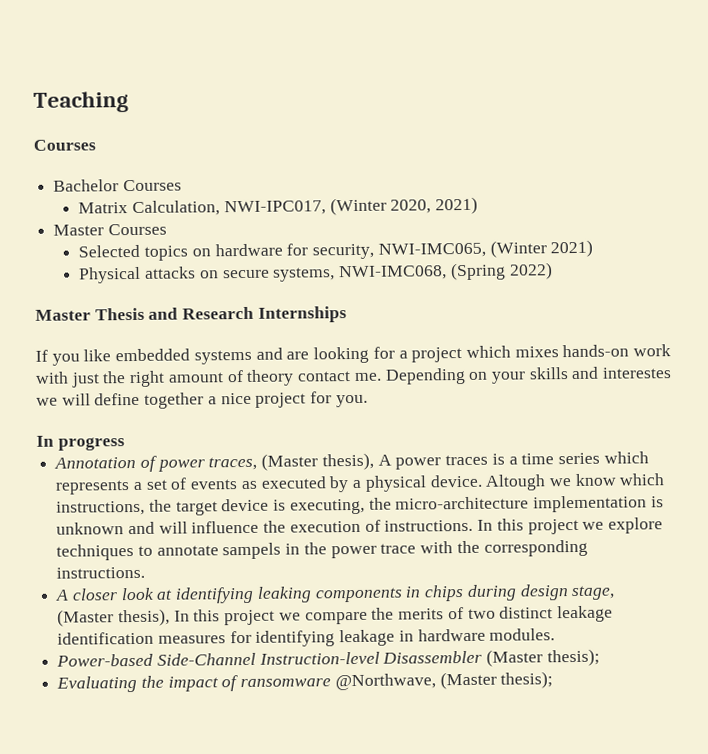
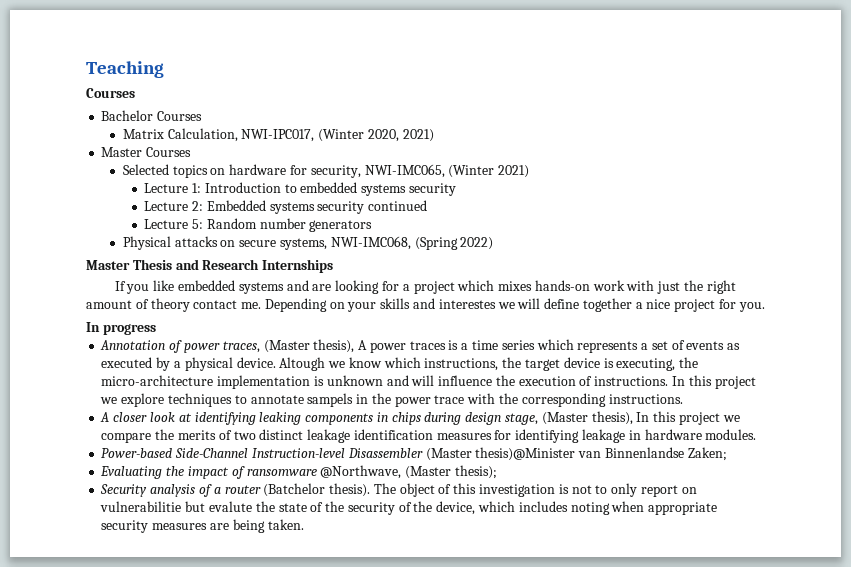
+ Lecture 1: Introduction to embedded systems security
+ Lecture 2: Embedded systems security continued
+ Lecture 5: Random number generators
- Power-based Side-Channel Instruction-level Disassembler (Master thesis);
+ Power-based Side-Channel Instruction-level Disassembler (Master thesis)@Minister van Binnenlandse Zaken;
+ Security analysis of a router (Batchelor thesis). The object of this investigation is not to only report on vulnerabilitie but evalute the state of the security of the device, which includes noting when appropriate security measures are being taken.

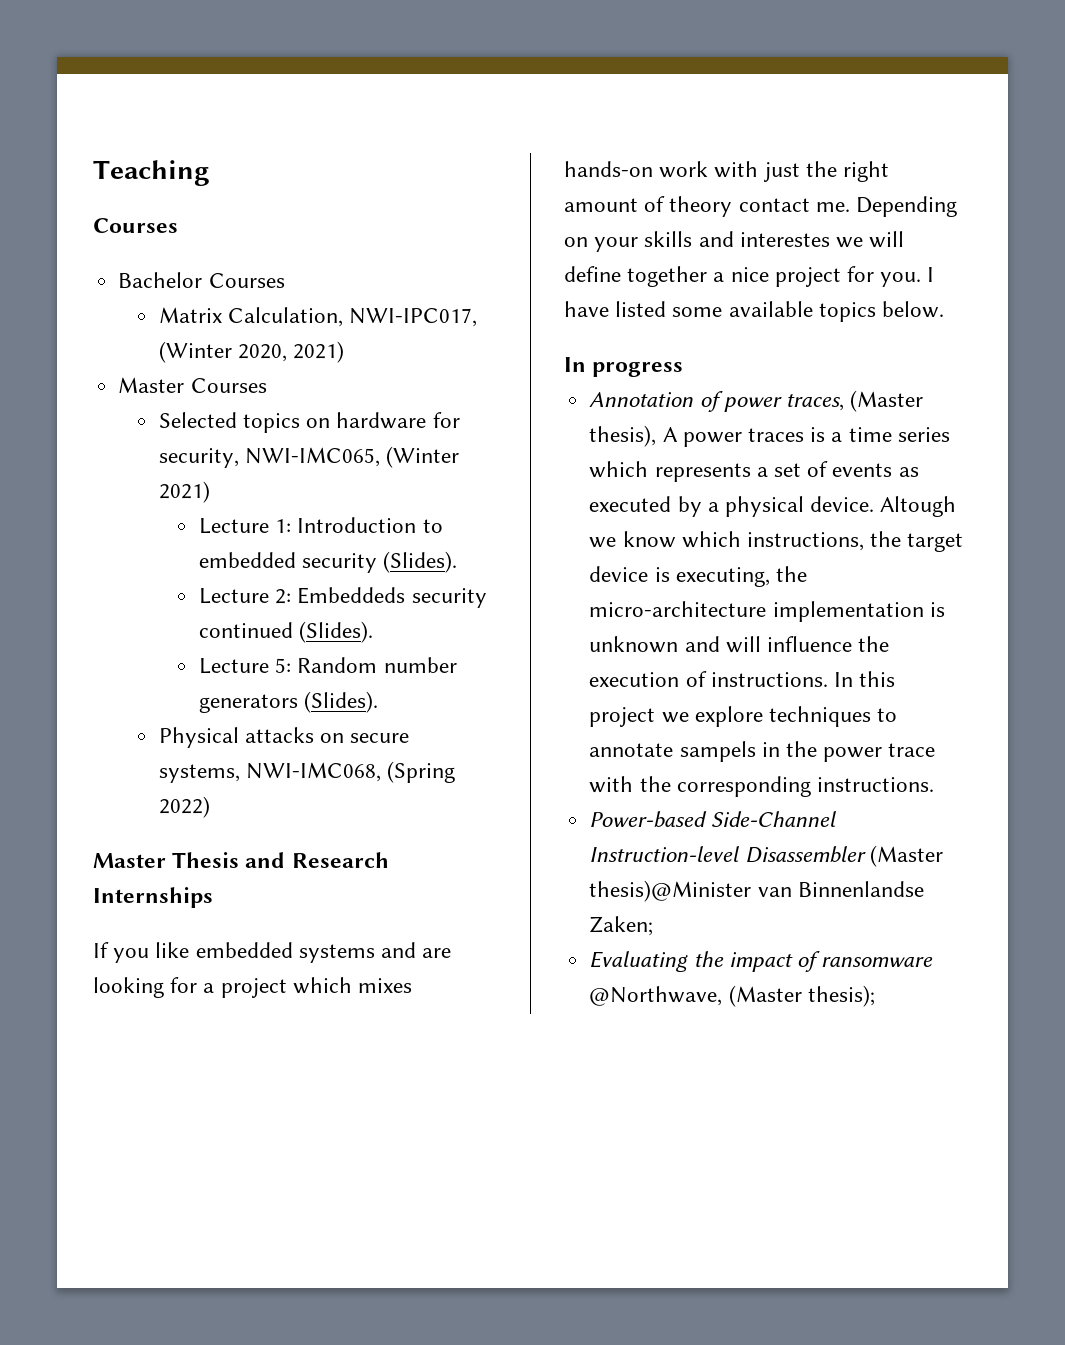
- Lecture 1: Introduction to embedded systems security
+ Lecture 1: Introduction to embedded security (Slides).
- Lecture 2: Embedded systems security continued
+ Lecture 2: Embeddeds security continued (Slides).
- Lecture 5: Random number generators
+ Lecture 5: Random number generators (Slides).
+ I have listed some available topics below.
- A closer look at identifying leaking components in chips during design stage, (Master thesis), In this project we compare the merits of two distinct leakage identification measures for identifying leakage in hardware modules.
- Security analysis of a router (Batchelor thesis). The object of this investigation is not to only report on vulnerabilitie but evalute the state of the security of the device, which includes noting when appropriate security measures are being taken.

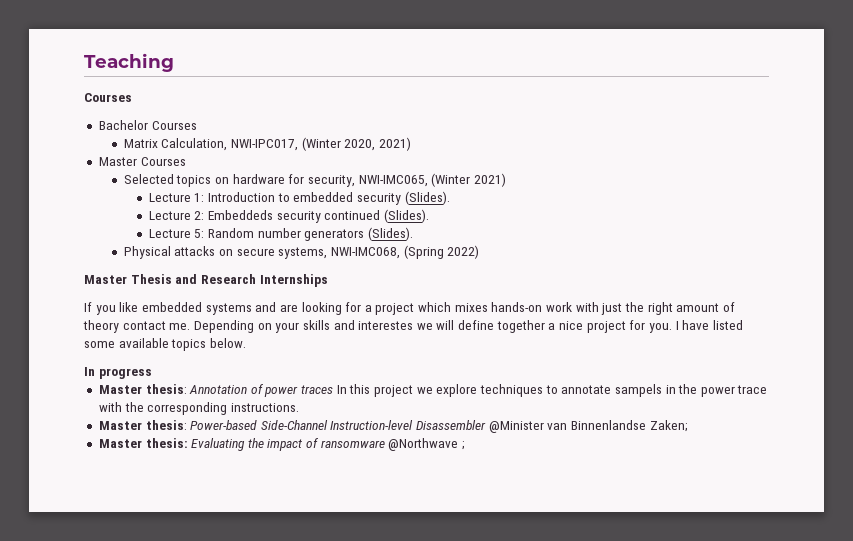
- Annotation of power traces, (Master thesis), A power traces is a time series which represents a set of events as executed by a physical device. Altough we know which instructions, the target device is executing, the micro-architecture implementation is unknown and will influence the execution of instructions. In this project we explore techniques to annotate sampels in the power trace with the corresponding instructions.
+ Master thesis: Annotation of power traces In this project we explore techniques to annotate sampels in the power trace with the corresponding instructions.
- Power-based Side-Channel Instruction-level Disassembler (Master thesis)@Minister van Binnenlandse Zaken;
+ Master thesis: Power-based Side-Channel Instruction-level Disassembler @Minister van Binnenlandse Zaken;
- Evaluating the impact of ransomware @Northwave, (Master thesis);
+ Master thesis: Evaluating the impact of ransomware @Northwave ;

